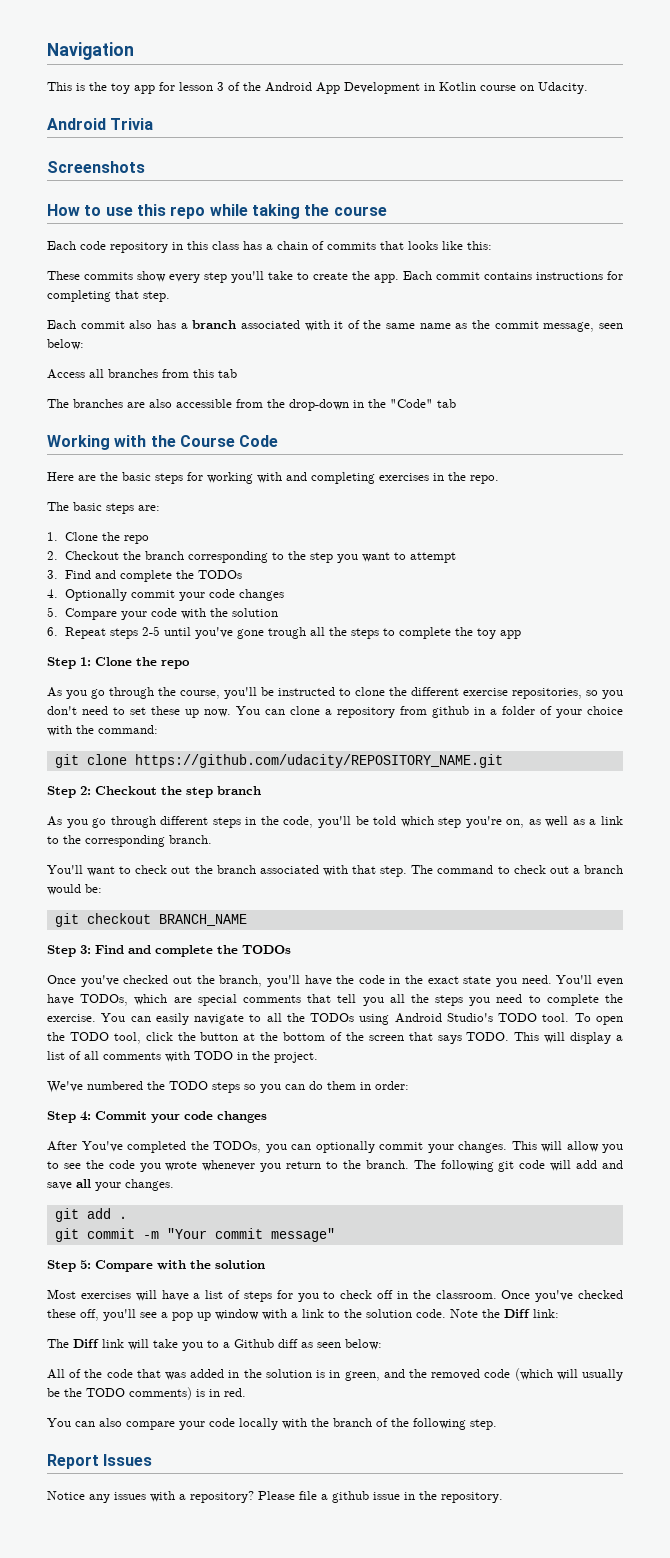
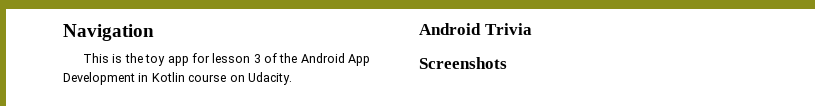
- How to use this repo while taking the course
- Each code repository in this class has a chain of commits that looks like this:
- These commits show every step you'll take to create the app. Each commit contains instructions for completing that step.
- Each commit also has a branch associated with it of the same name as the commit message, seen below:
- Access all branches from this tab
- The branches are also accessible from the drop-down in the "Code" tab
- Working with the Course Code
- Here are the basic steps for working with and completing exercises in the repo.
- The basic steps are:
- 1. Clone the repo
- 2. Checkout the branch corresponding to the step you want to attempt
- 3. Find and complete the TODOs
- 4. Optionally commit your code changes
- 5. Compare your code with the solution
- 6. Repeat steps 2-5 until you've gone trough all the steps to complete the toy app
- Step 1: Clone the repo
- As you go through the course, you'll be instructed to clone the different exercise repositories, so you don't need to set these up now. You can clone a repository from github in a folder of your choice with the command:
- git clone https://github.com/udacity/REPOSITORY_NAME.git
- Step 2: Checkout the step branch
- As you go through different steps in the code, you'll be told which step you're on, as well as a link to the corresponding branch.
- You'll want to check out the branch associated with that step. The command to check out a branch would be:
- git checkout BRANCH_NAME
- Step 3: Find and complete the TODOs
- Once you've checked out the branch, you'll have the code in the exact state you need. You'll even have TODOs, which are special comments that tell you all the steps you need to complete the exercise. You can easily navigate to all the TODOs using Android Studio's TODO tool. To open the TODO tool, click the button at the bottom of the screen that says TODO. This will display a list of all comments with TODO in the project.
- We've numbered the TODO steps so you can do them in order:
- Step 4: Commit your code changes
- After You've completed the TODOs, you can optionally commit your changes. This will allow you to see the code you wrote whenever you return to the branch. The following git code will add and save all your changes.
- git add .
- git commit -m "Your commit message"
- Step 5: Compare with the solution
- Most exercises will have a list of steps for you to check off in the classroom. Once you've checked these off, you'll see a pop up window with a link to the solution code. Note the Diff link:
- The Diff link will take you to a Github diff as seen below:
- All of the code that was added in the solution is in green, and the removed code (which will usually be the TODO comments) is in red.
- You can also compare your code locally with the branch of the following step.
- Report Issues
- Notice any issues with a repository? Please file a github issue in the repository.

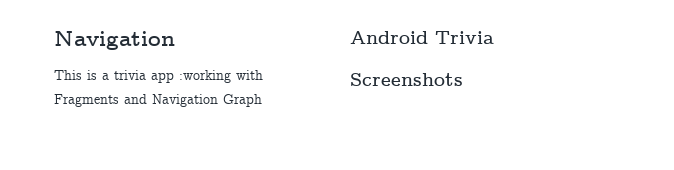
- This is the toy app for lesson 3 of the Android App Development in Kotlin course on Udacity.
+ This is a trivia app :working with Fragments and Navigation Graph

